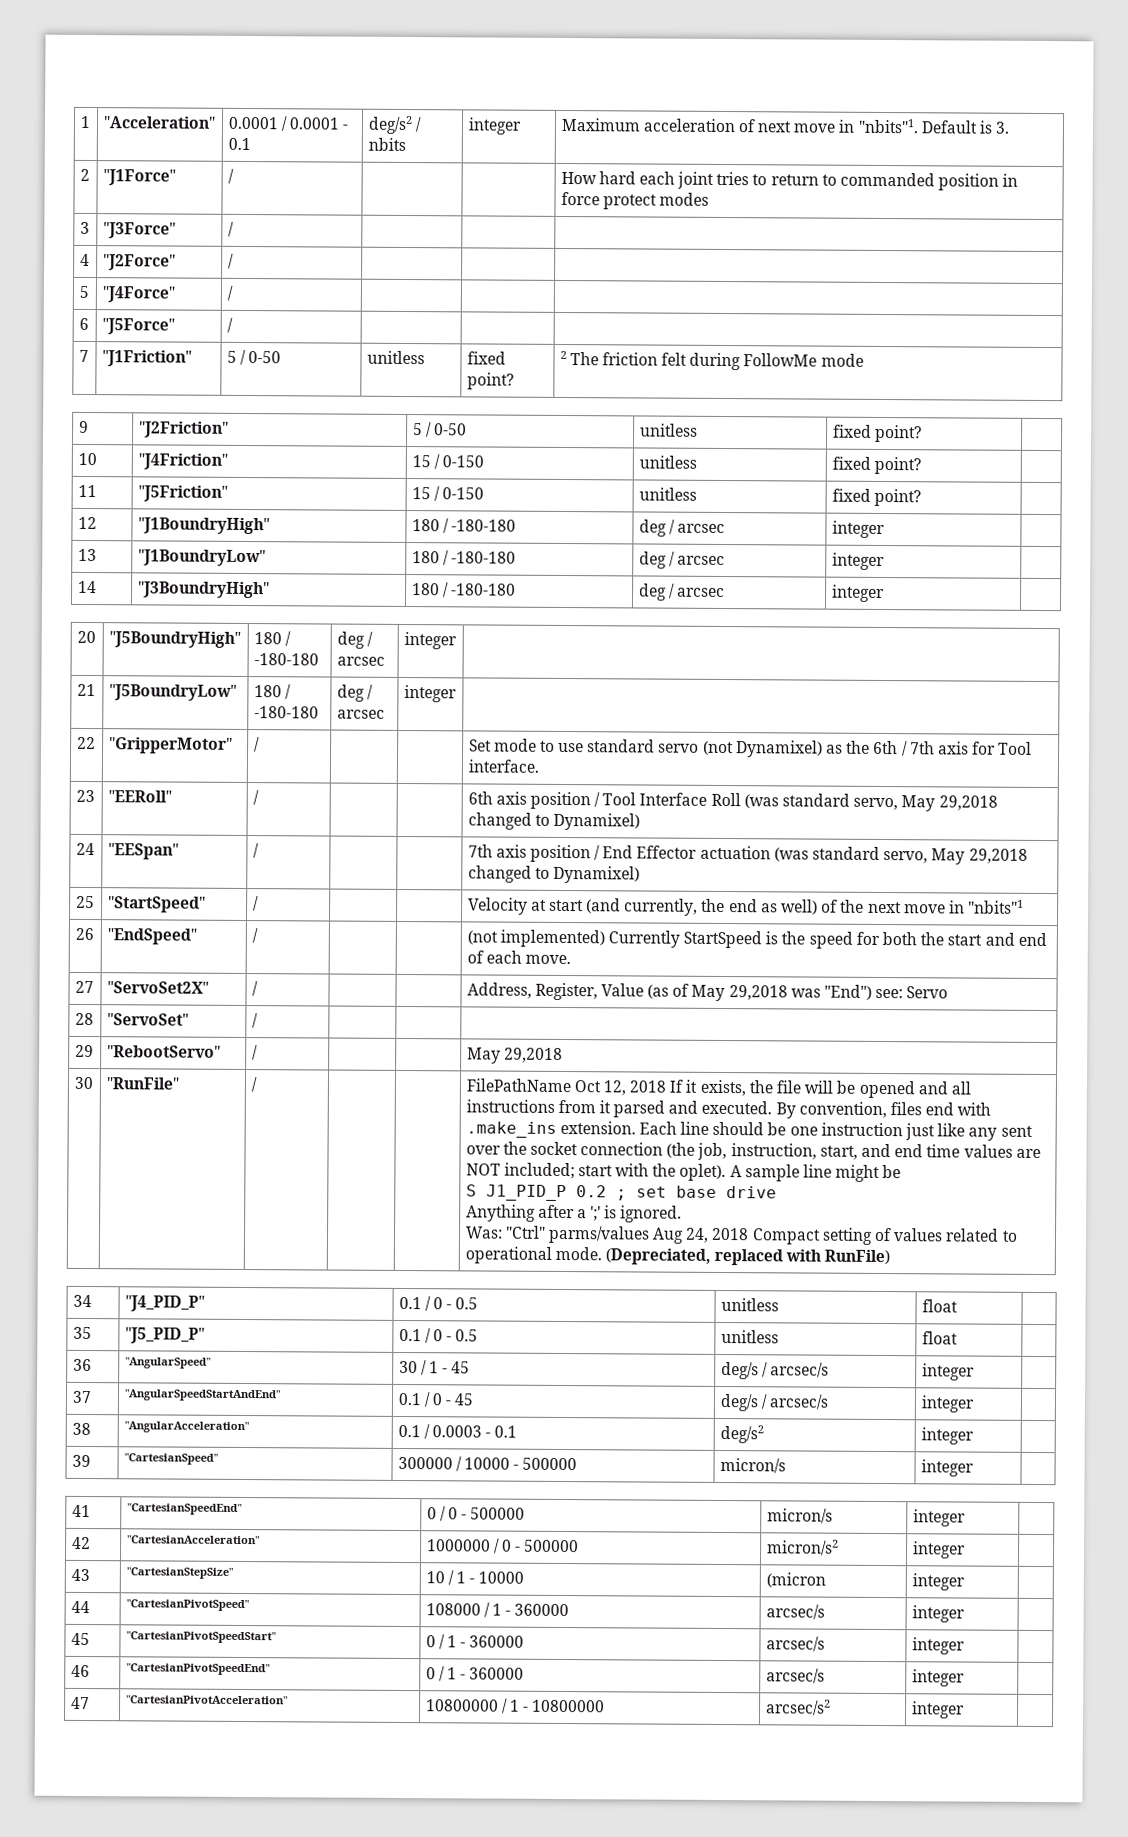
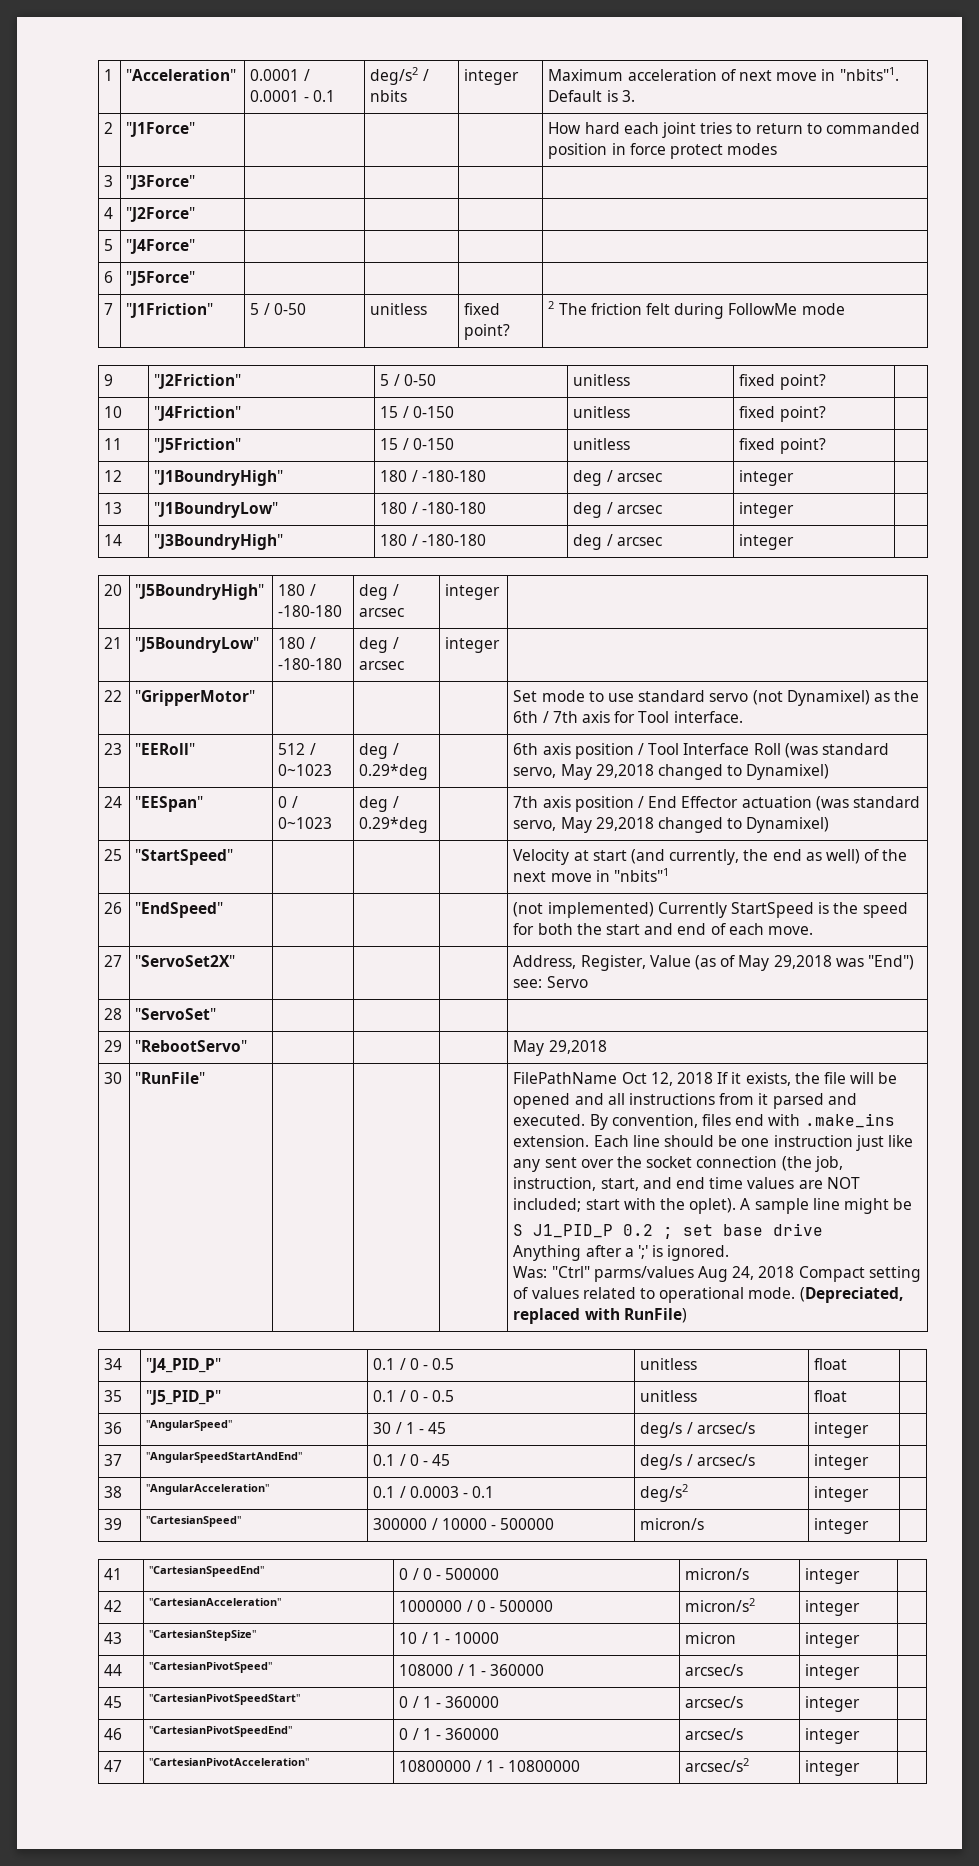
- 2 | "J1Force" | / | | | How hard each joint tries to return to commanded position in force protect modes
+ 2 | "J1Force" | | | | How hard each joint tries to return to commanded position in force protect modes
- 3 | "J3Force" | / | | |
+ 3 | "J3Force" | | | |
- 4 | "J2Force" | / | | |
+ 4 | "J2Force" | | | |
- 5 | "J4Force" | / | | |
+ 5 | "J4Force" | | | |
- 6 | "J5Force" | / | | |
+ 6 | "J5Force" | | | |
- 22 | "GripperMotor" | / | | | Set mode to use standard servo (not Dynamixel) as the 6th / 7th axis for Tool interface.
+ 22 | "GripperMotor" | | | | Set mode to use standard servo (not Dynamixel) as the 6th / 7th axis for Tool interface.
- 23 | "EERoll" | / | | | 6th axis position / Tool Interface Roll (was standard servo, May 29,2018 changed to Dynamixel)
+ 23 | "EERoll" | 512 / 0~1023 | deg / 0.29*deg | | 6th axis position / Tool Interface Roll (was standard servo, May 29,2018 changed to Dynamixel)
- 24 | "EESpan" | / | | | 7th axis position / End Effector actuation (was standard servo, May 29,2018 changed to Dynamixel)
+ 24 | "EESpan" | 0 / 0~1023 | deg / 0.29*deg | | 7th axis position / End Effector actuation (was standard servo, May 29,2018 changed to Dynamixel)
- 25 | "StartSpeed" | / | | | Velocity at start (and currently, the end as well) of the next move in "nbits"1
+ 25 | "StartSpeed" | | | | Velocity at start (and currently, the end as well) of the next move in "nbits"1
- 26 | "EndSpeed" | / | | | (not implemented) Currently StartSpeed is the speed for both the start and end of each move.
+ 26 | "EndSpeed" | | | | (not implemented) Currently StartSpeed is the speed for both the start and end of each move.
- 27 | "ServoSet2X" | / | | | Address, Register, Value (as of May 29,2018 was "End") see: Servo
+ 27 | "ServoSet2X" | | | | Address, Register, Value (as of May 29,2018 was "End") see: Servo
- 28 | "ServoSet" | / | | |
+ 28 | "ServoSet" | | | |
- 29 | "RebootServo" | / | | | May 29,2018
+ 29 | "RebootServo" | | | | May 29,2018
- "RunFile" | /
+ "RunFile"
- 43 | "CartesianStepSize" | 10 / 1 - 10000 | (micron | integer |
+ 43 | "CartesianStepSize" | 10 / 1 - 10000 | micron | integer |

